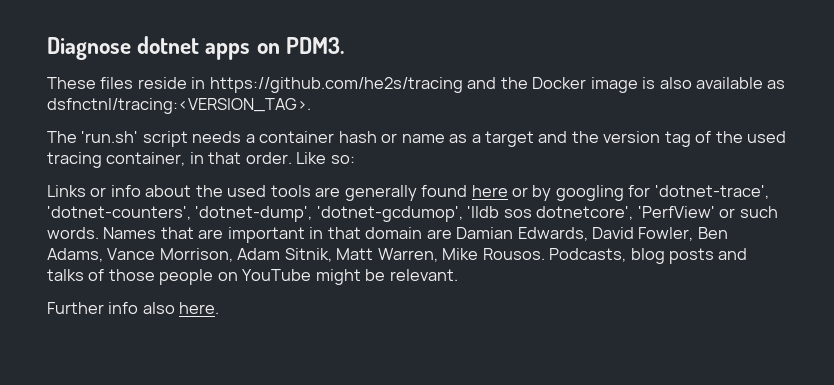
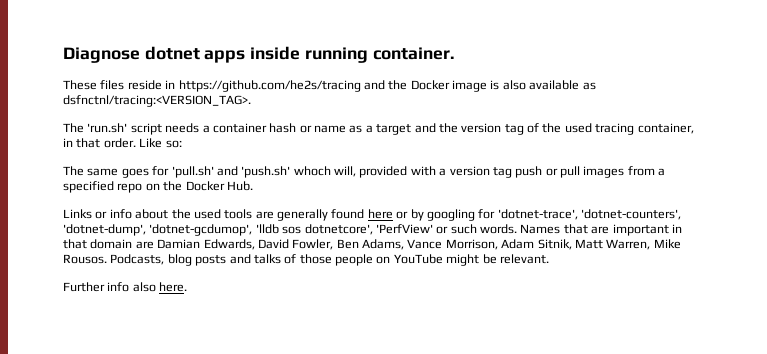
- Diagnose dotnet apps on PDM3.
+ Diagnose dotnet apps inside running container.
+ The same goes for 'pull.sh' and 'push.sh' whoch will, provided with a version tag push or pull images from a specified repo on the Docker Hub.

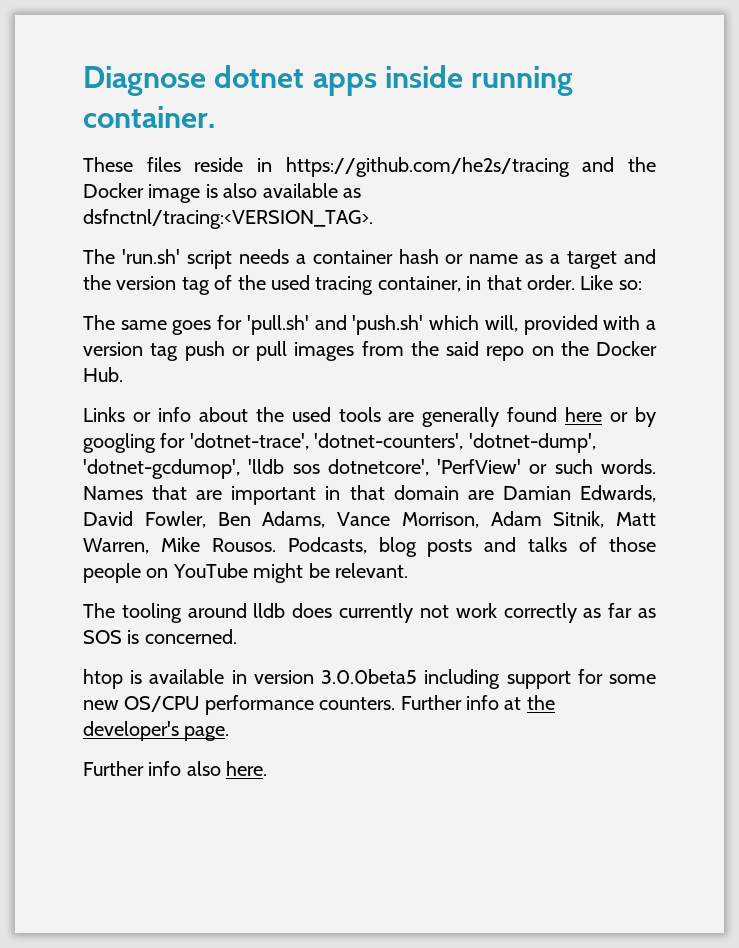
- The same goes for 'pull.sh' and 'push.sh' whoch will, provided with a version tag push or pull images from a specified repo on the Docker Hub.
+ The same goes for 'pull.sh' and 'push.sh' which will, provided with a version tag push or pull images from the said repo on the Docker Hub.
+ The tooling around lldb does currently not work correctly as far as SOS is concerned.
+ htop is available in version 3.0.0beta5 including support for some new OS/CPU performance counters. Further info at the developer's page.

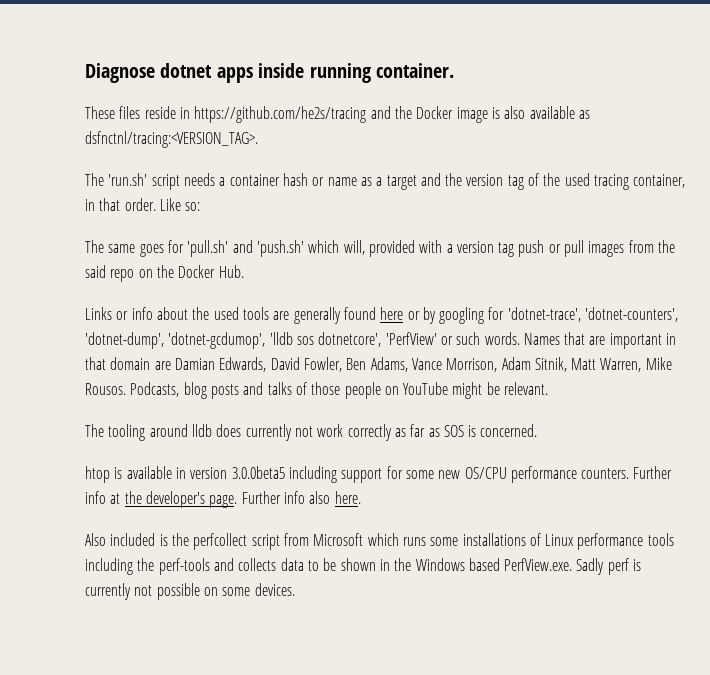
- Further info at the developer's page.
- Further info also here.
+ Further info at the developer's page. Further info also here.
+ Also included is the perfcollect script from Microsoft which runs some installations of Linux performance tools including the perf-tools and collects data to be shown in the Windows based PerfView.exe. Sadly perf is currently not possible on some devices.

